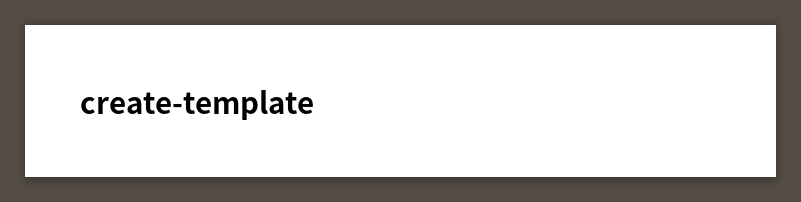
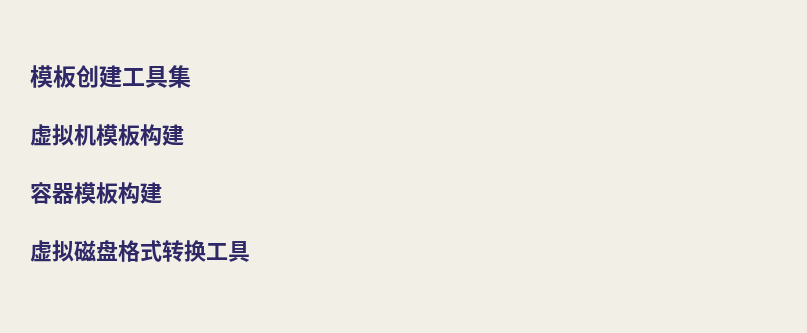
- create-template
+ 模板创建工具集
+ 虚拟机模板构建
+ 容器模板构建
+ 虚拟磁盘格式转换工具

